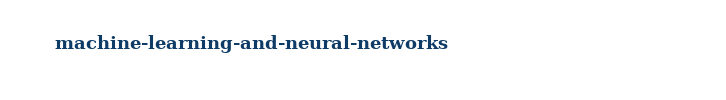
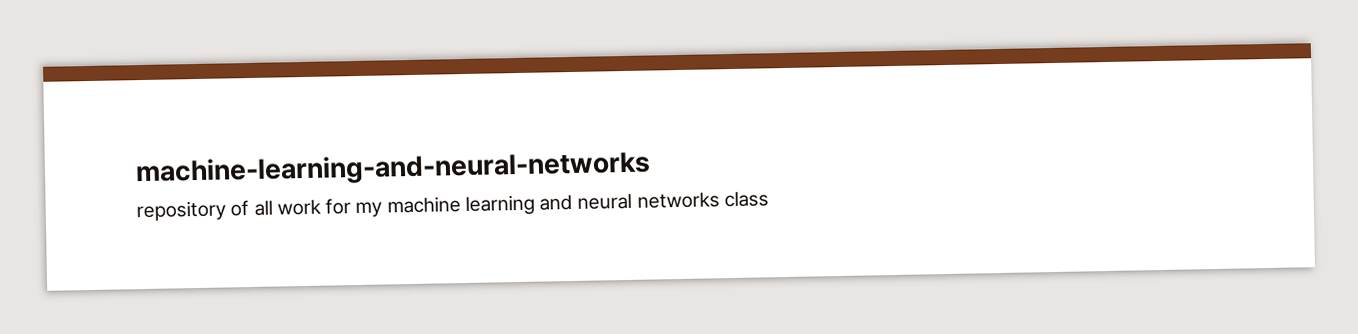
+ repository of all work for my machine learning and neural networks class

